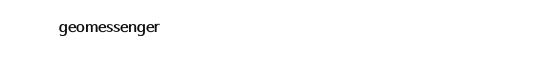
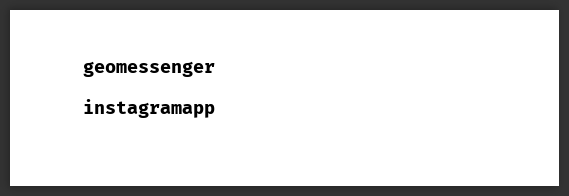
+ instagramapp

